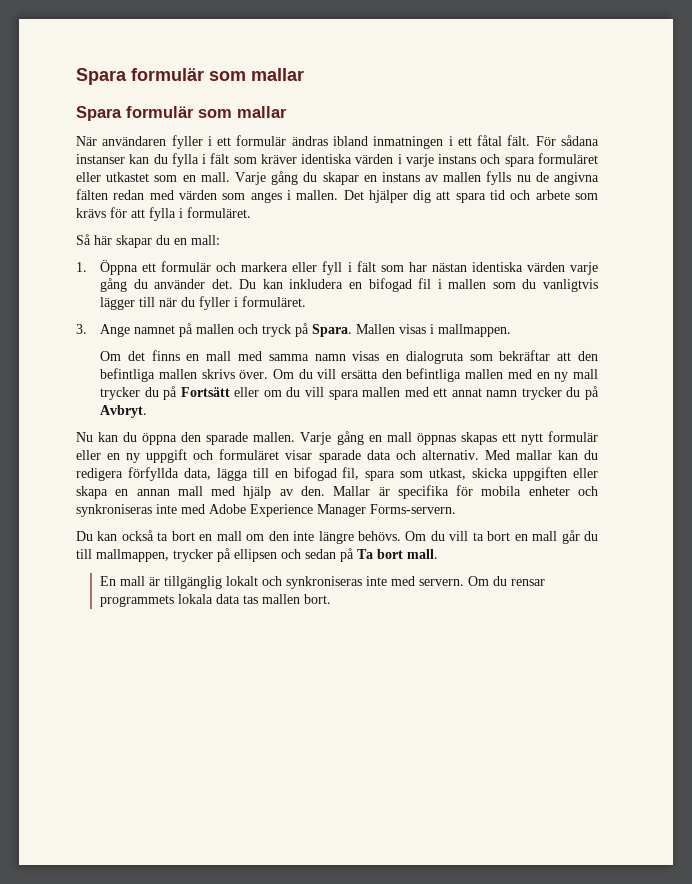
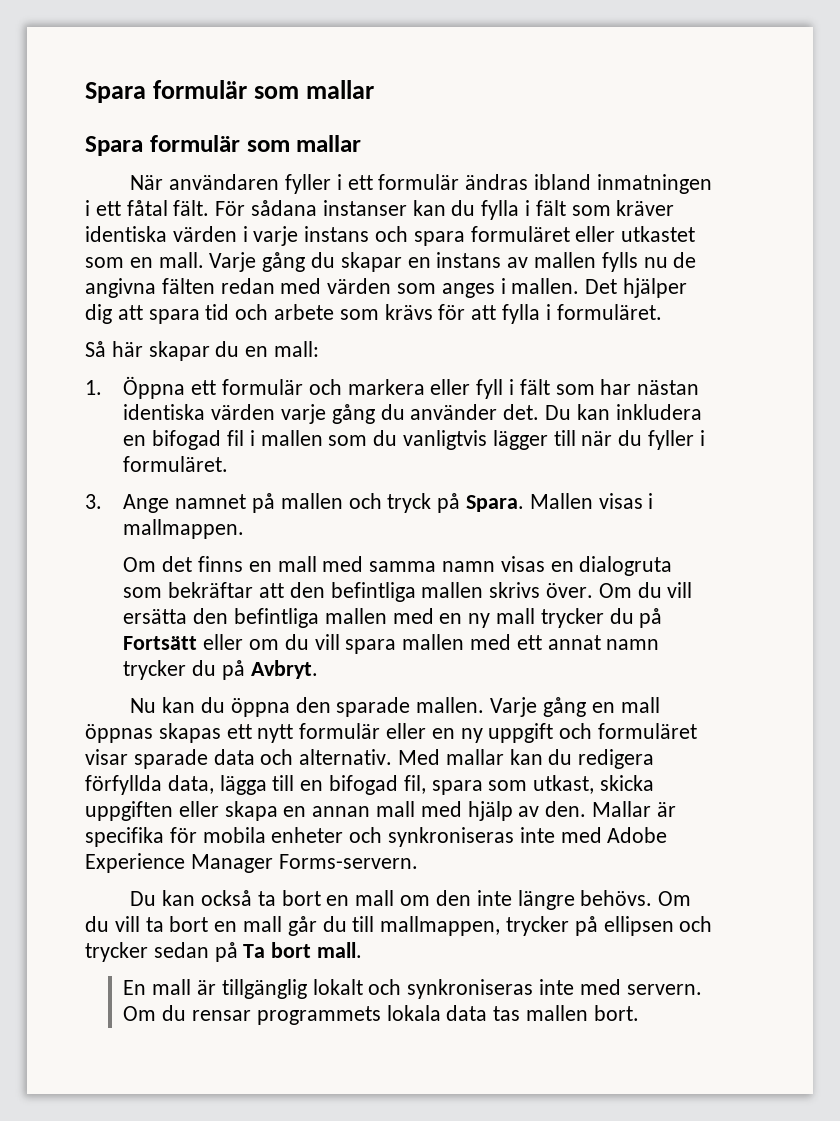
- Om du vill ta bort en mall går du till mallmappen, trycker på ellipsen och sedan på Ta bort mall.
+ Om du vill ta bort en mall går du till mallmappen, trycker på ellipsen och trycker sedan på Ta bort mall.

